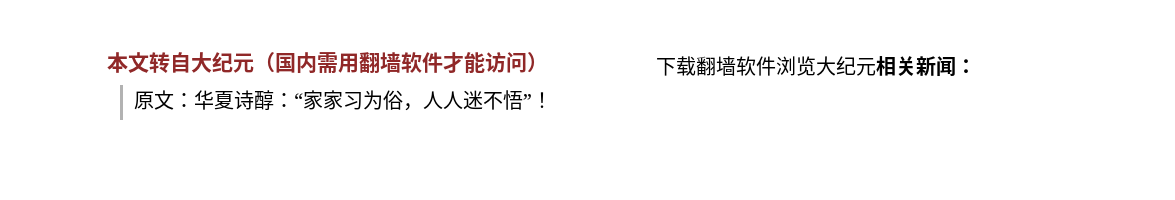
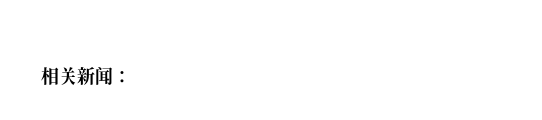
- 本文转自大纪元（国内需用翻墙软件才能访问）
- 原文：华夏诗醇：“家家习为俗，人人迷不悟”！
- 下载翻墙软件浏览大纪元相关新闻：
+ 相关新闻：

